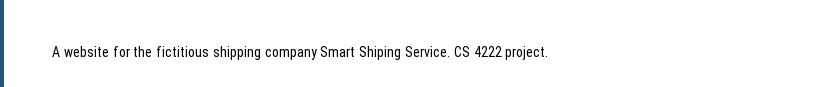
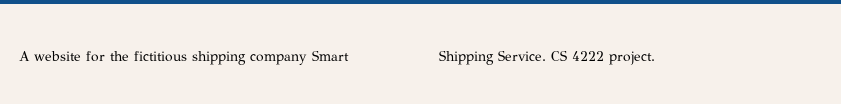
- A website for the fictitious shipping company Smart Shiping Service.
+ A website for the fictitious shipping company Smart Shipping Service.

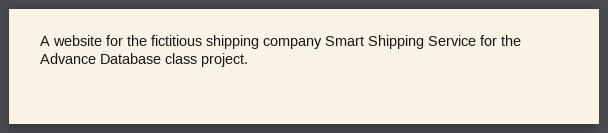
- A website for the fictitious shipping company Smart Shipping Service. CS 4222 project.
+ A website for the fictitious shipping company Smart Shipping Service for the Advance Database class project.

